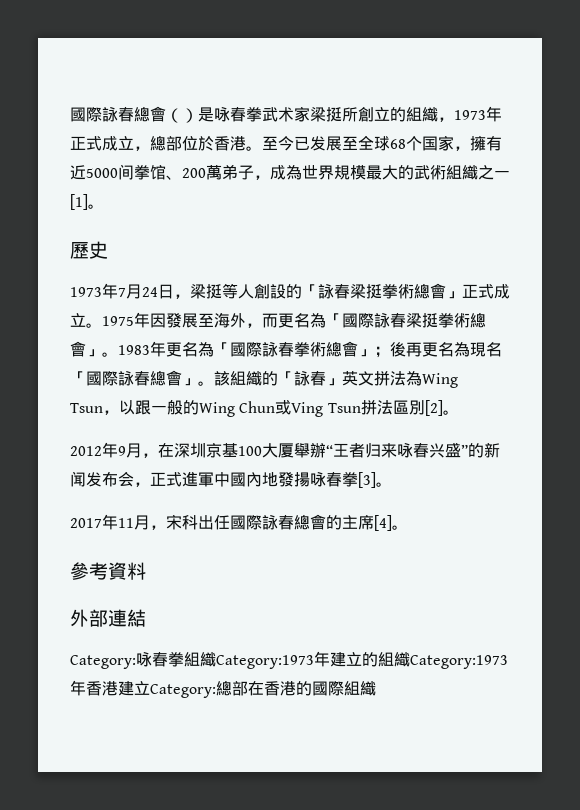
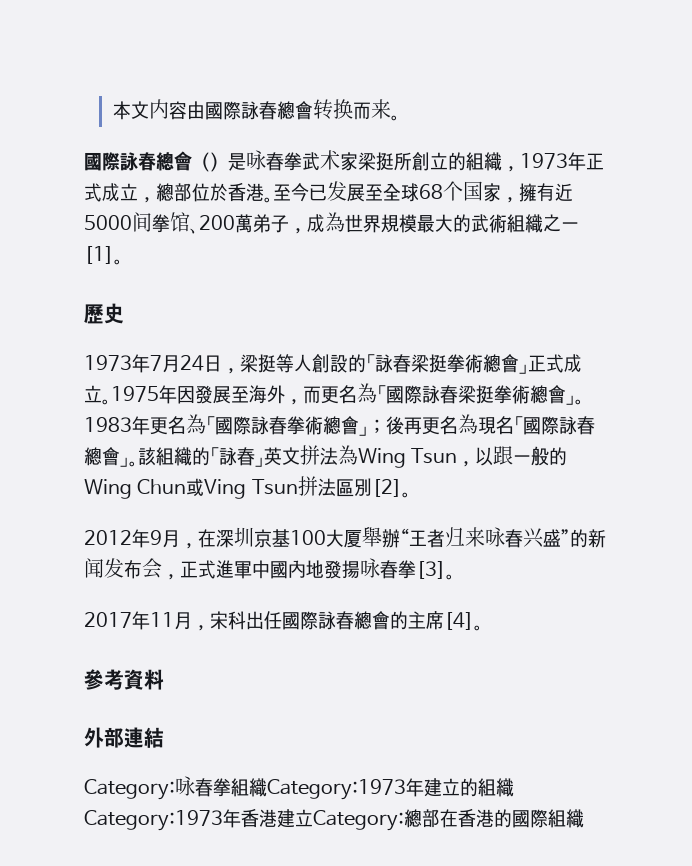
+ 本文内容由國際詠春總會转换而来。

